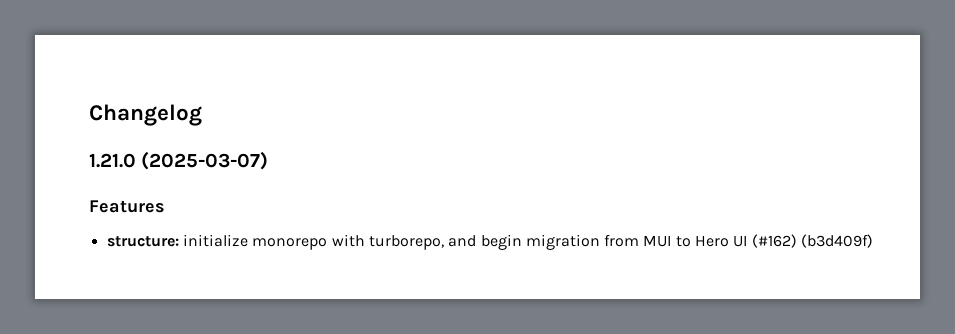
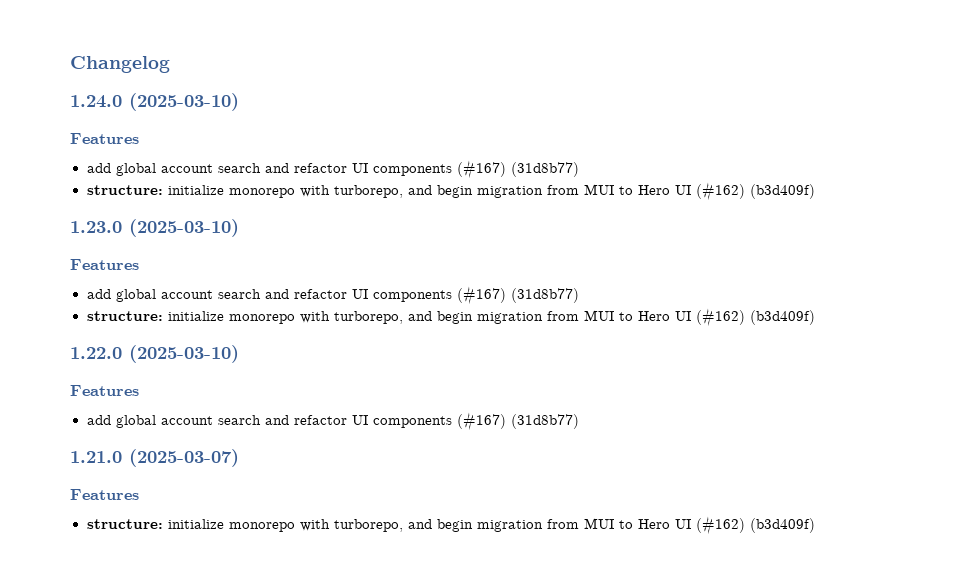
+ 1.24.0 (2025-03-10)
+ Features
+ add global account search and refactor UI components (#167) (31d8b77)
+ structure: initialize monorepo with turborepo, and begin migration from MUI to Hero UI (#162) (b3d409f)
+ 1.23.0 (2025-03-10)
+ Features
+ add global account search and refactor UI components (#167) (31d8b77)
+ structure: initialize monorepo with turborepo, and begin migration from MUI to Hero UI (#162) (b3d409f)
+ 1.22.0 (2025-03-10)
+ Features
+ add global account search and refactor UI components (#167) (31d8b77)

